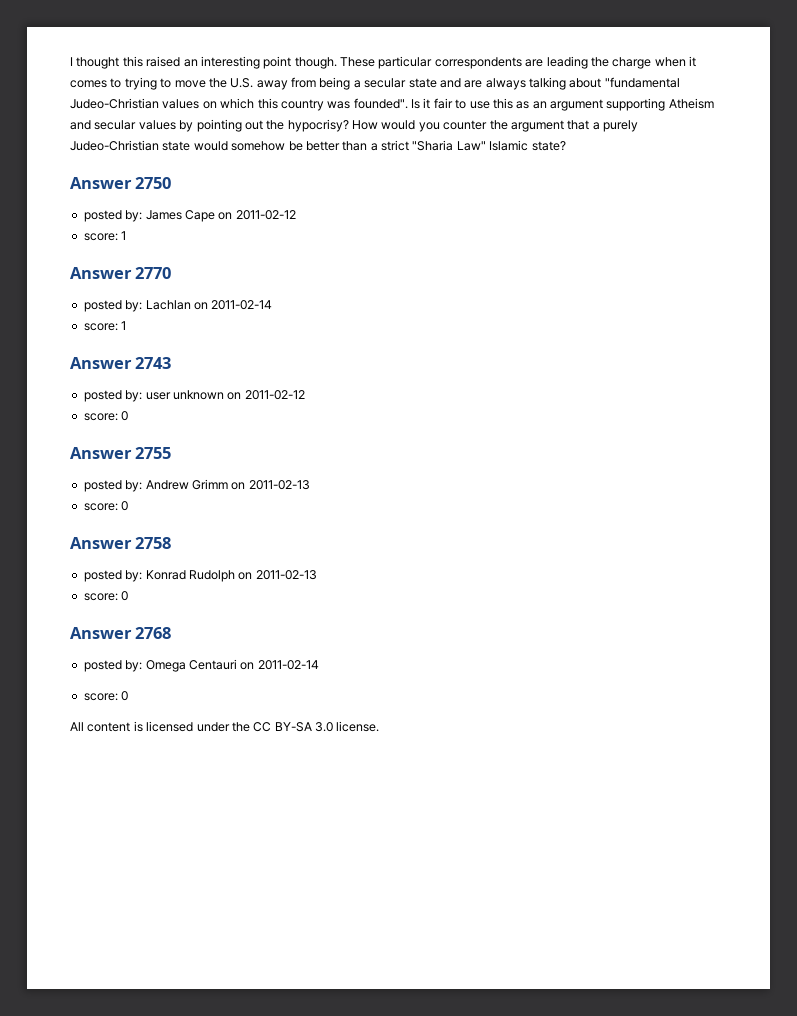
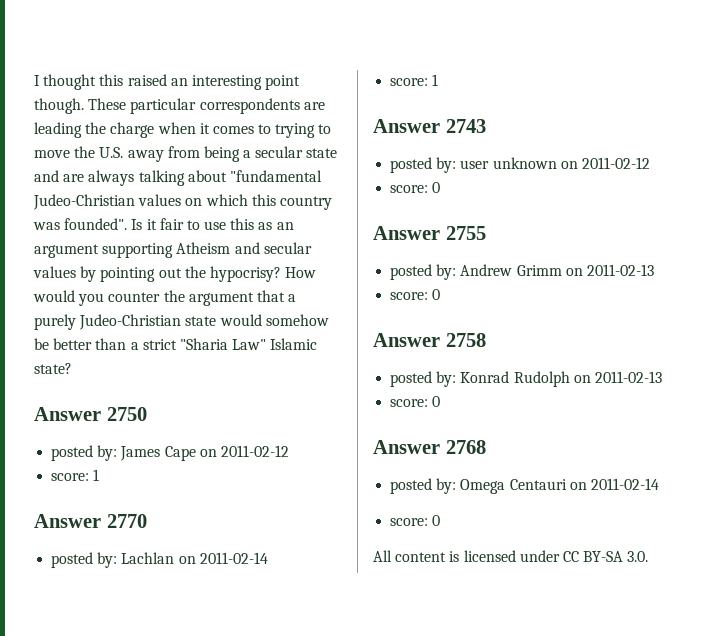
- All content is licensed under the CC BY-SA 3.0 license.
+ All content is licensed under CC BY-SA 3.0.

